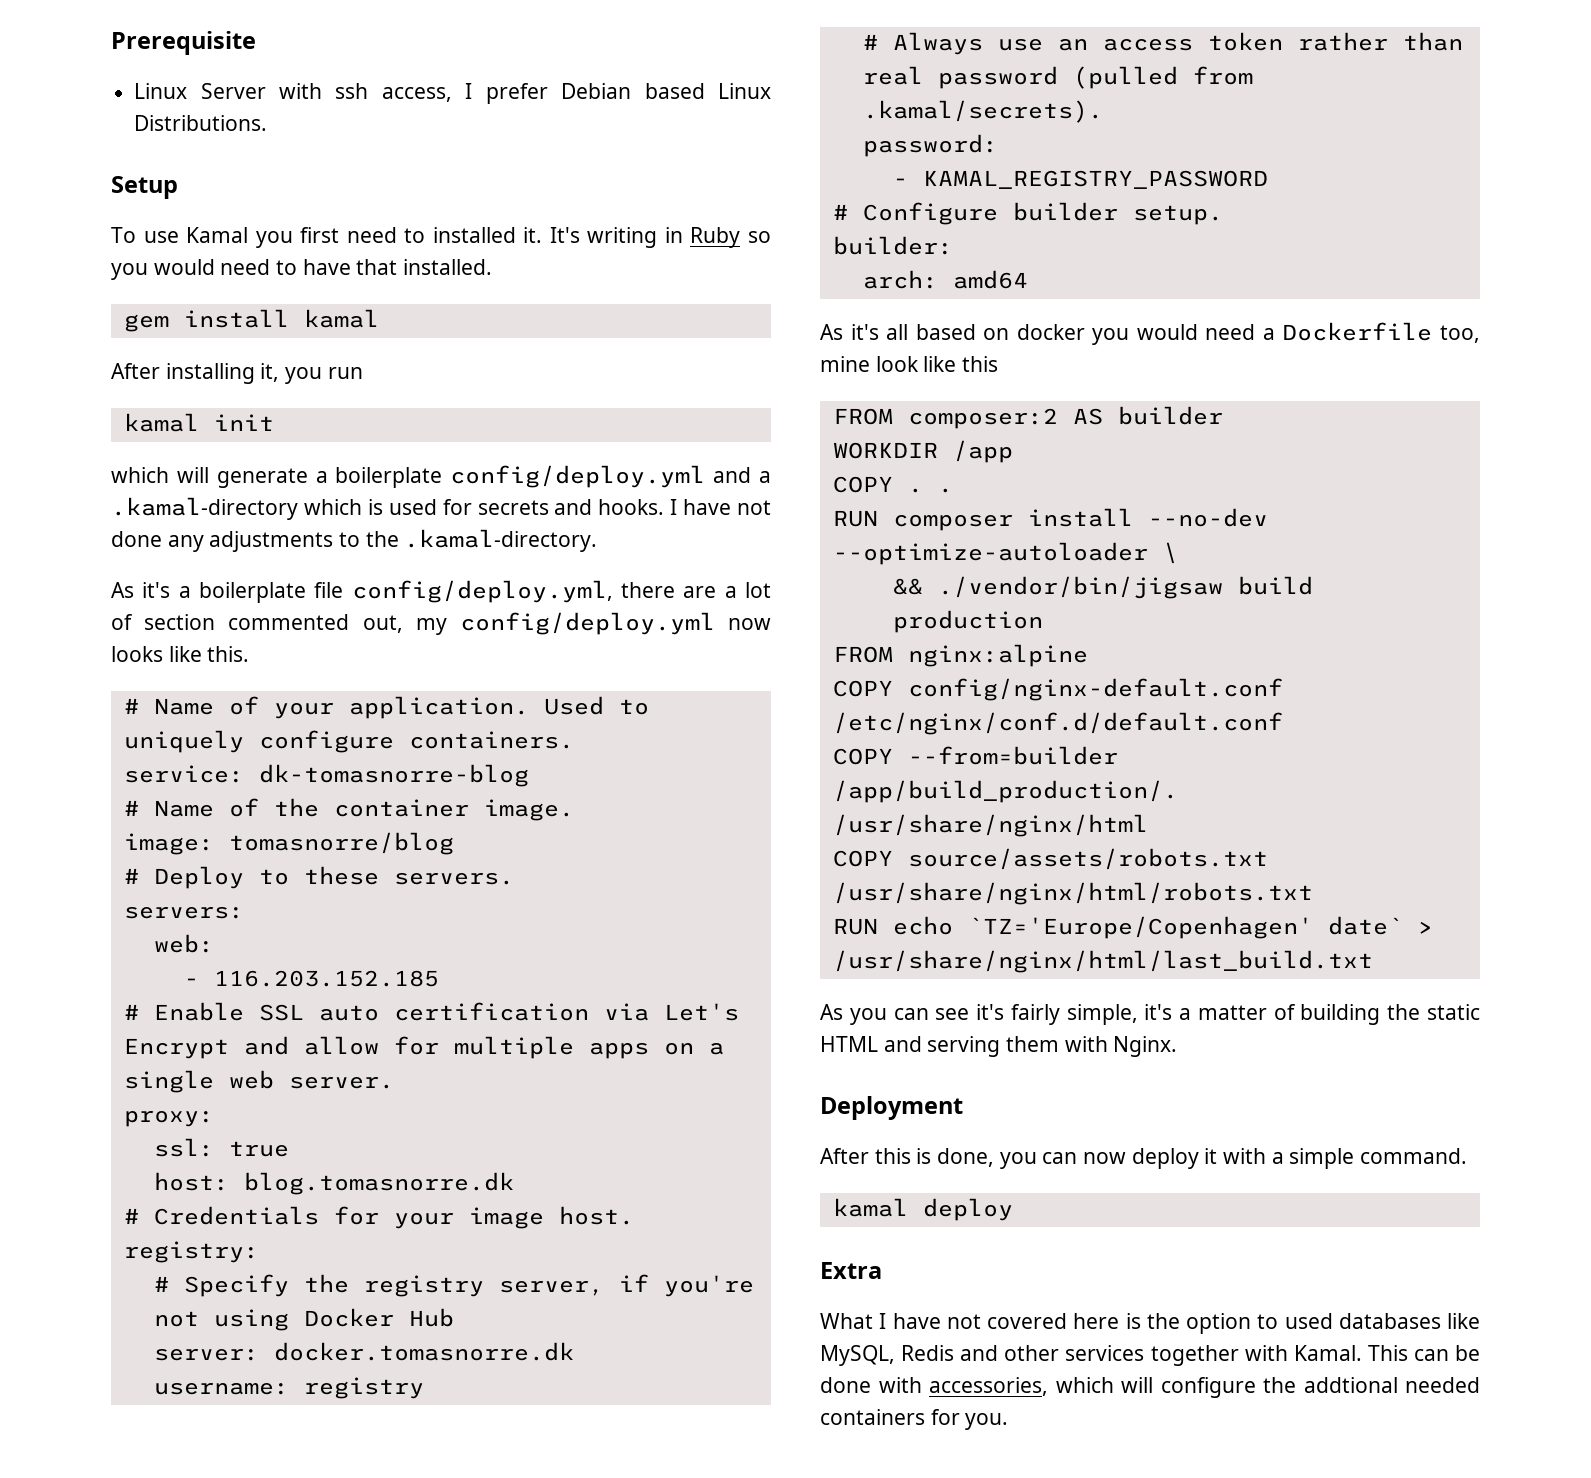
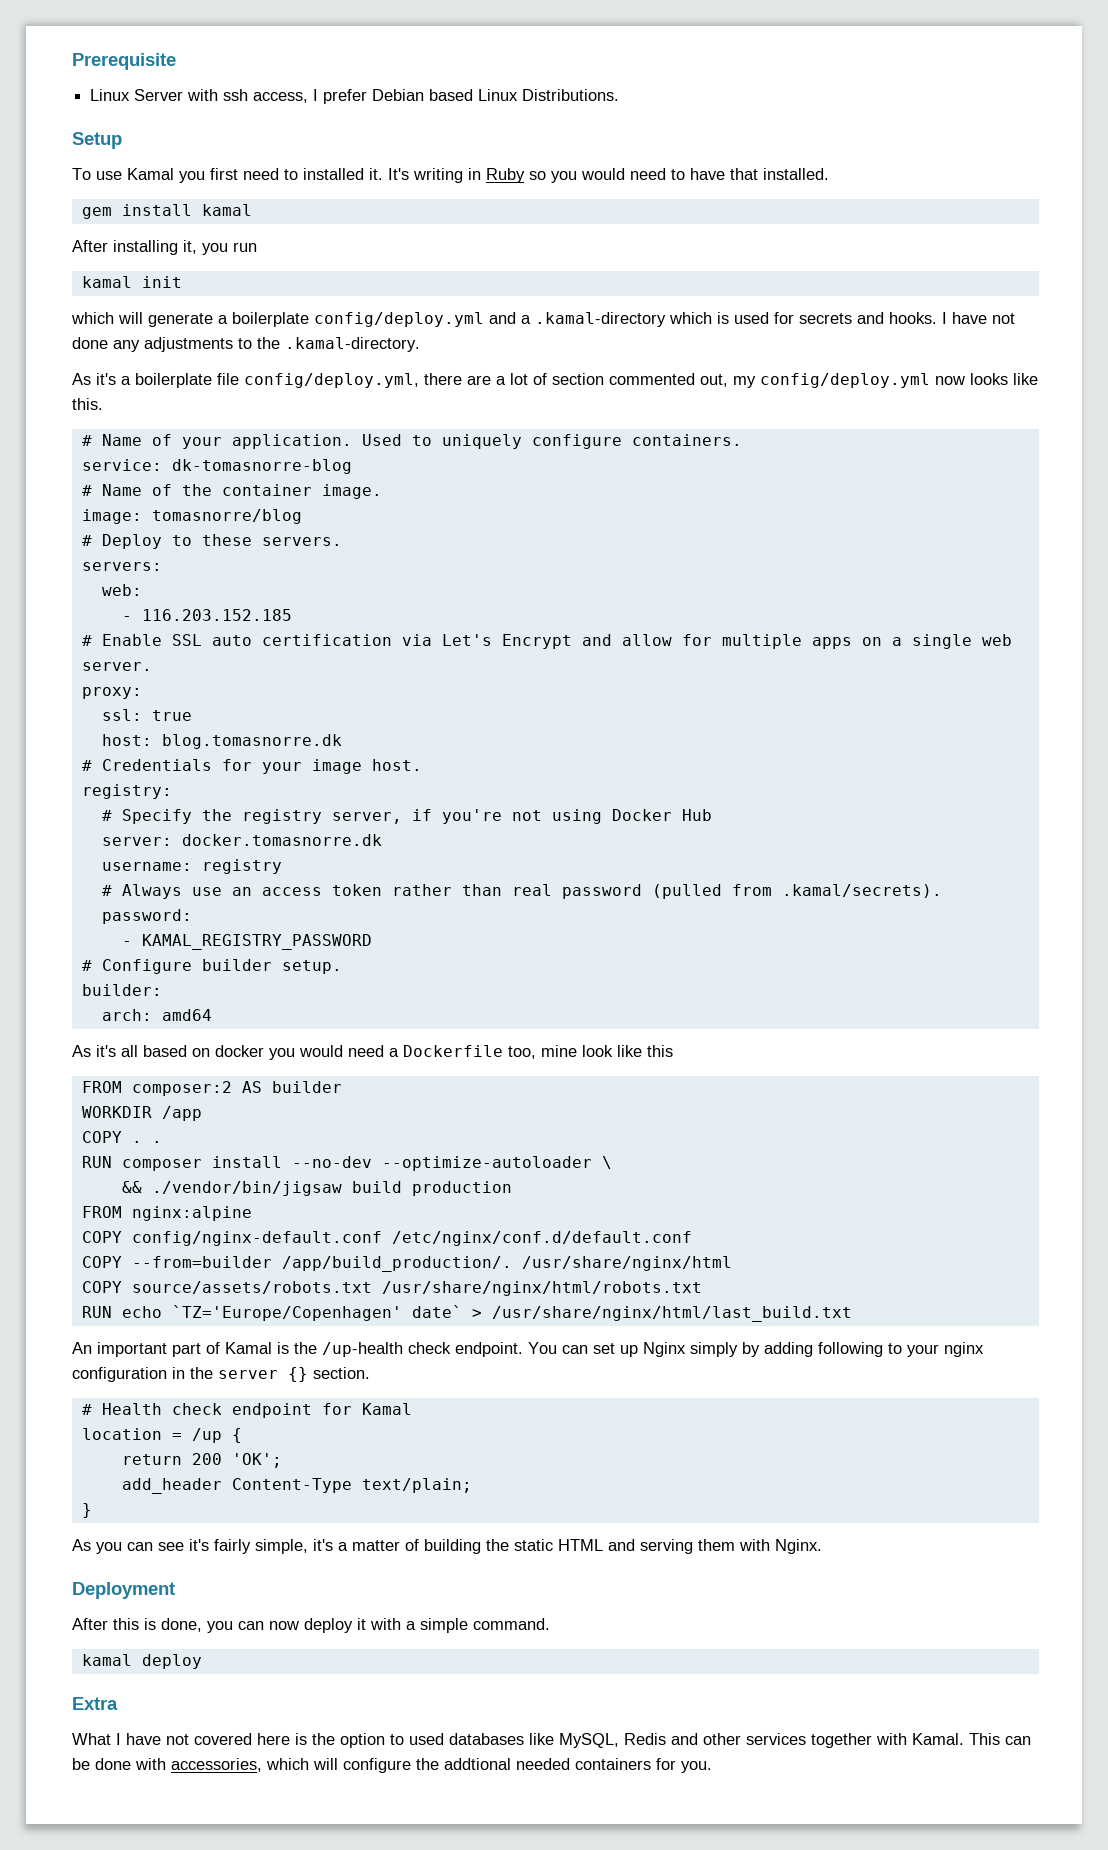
+ An important part of Kamal is the /up-health check endpoint. You can set up Nginx simply by adding following to your nginx configuration in the server {} section.
+ # Health check endpoint for Kamal
+ location = /up {
+ return 200 'OK';
+ add_header Content-Type text/plain;
+ }

